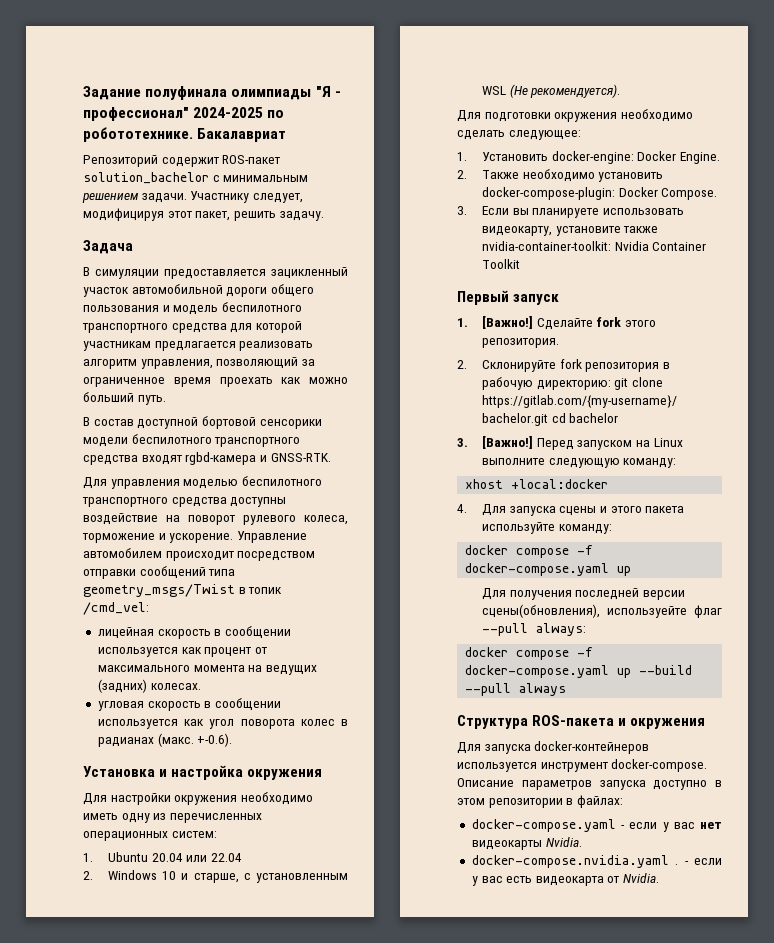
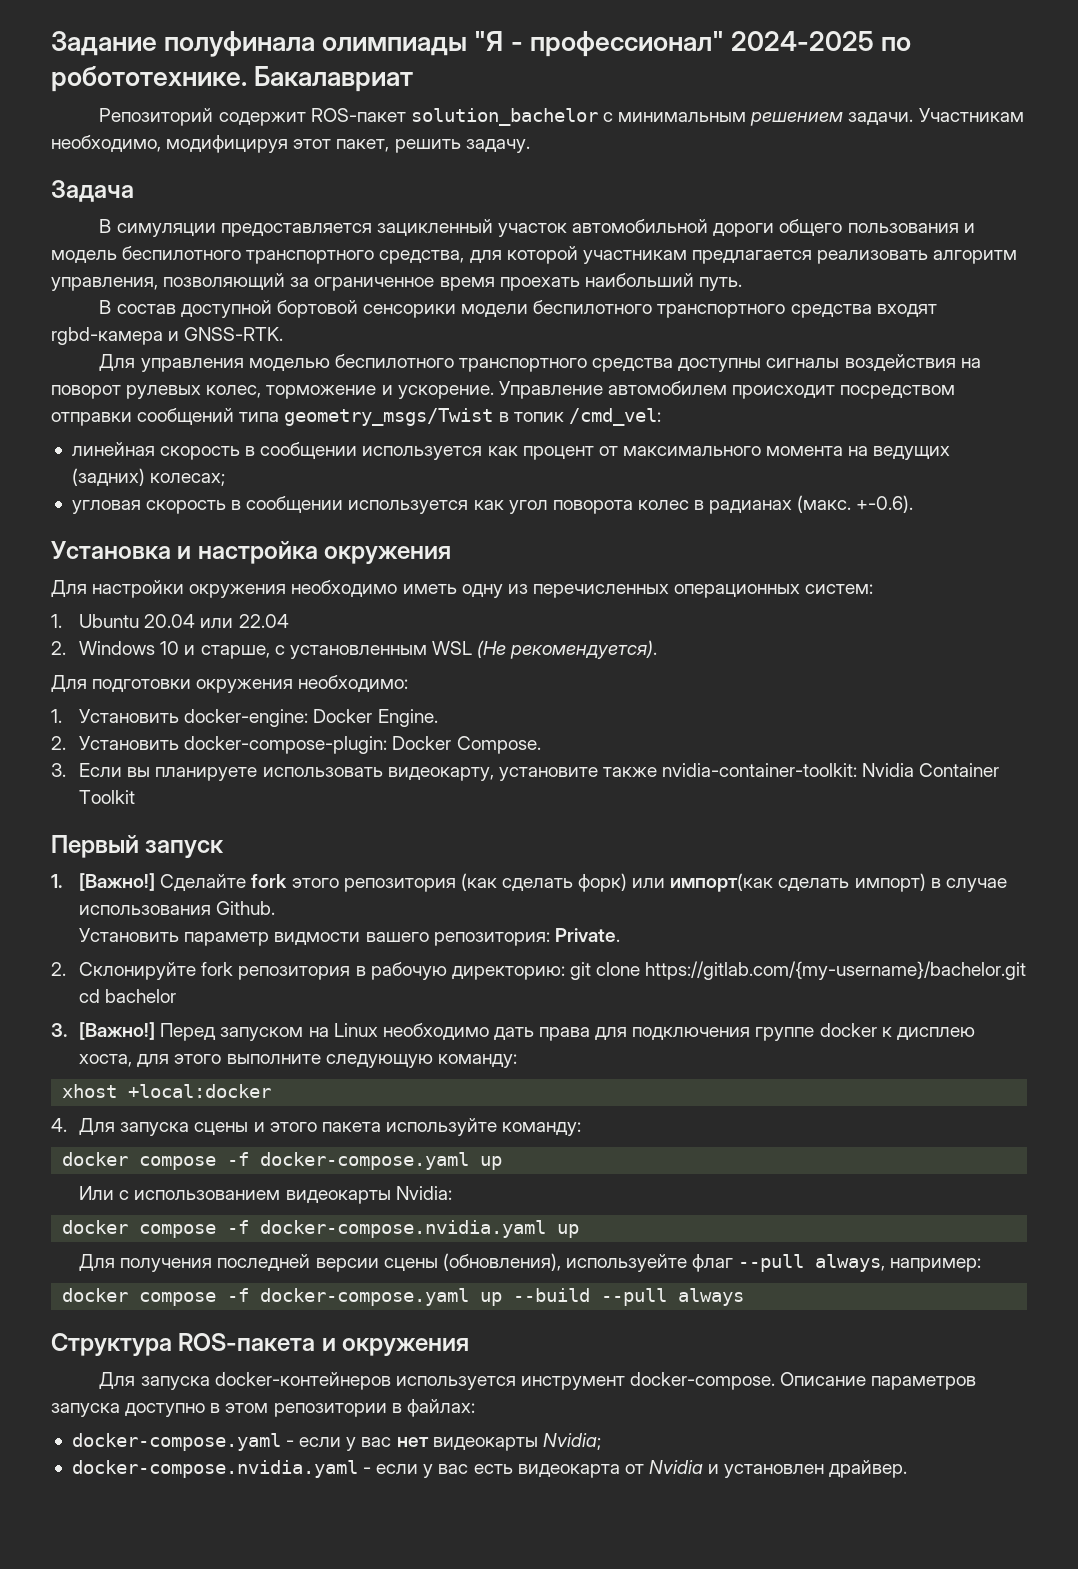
- Участнику следует, модифицируя этот пакет, решить задачу.
+ Участникам необходимо, модифицируя этот пакет, решить задачу.
- В симуляции предоставляется зацикленный участок автомобильной дороги общего пользования и модель беспилотного транспортного средства для которой участникам предлагается реализовать алгоритм управления, позволяющий за ограниченное время проехать как можно больший путь.
+ В симуляции предоставляется зацикленный участок автомобильной дороги общего пользования и модель беспилотного транспортного средства, для которой участникам предлагается реализовать алгоритм управления, позволяющий за ограниченное время проехать наибольший путь.
- Для управления моделью беспилотного транспортного средства доступны воздействие на поворот рулевого колеса, торможение и ускорение.
+ Для управления моделью беспилотного транспортного средства доступны сигналы воздействия на поворот рулевых колес, торможение и ускорение.
- лицейная скорость в сообщении используется как процент от максимального момента на ведущих (задних) колесах.
+ линейная скорость в сообщении используется как процент от максимального момента на ведущих (задних) колесах;
- Для подготовки окружения необходимо сделать следующее:
+ Для подготовки окружения необходимо:
- 2. Также необходимо установить docker-compose-plugin: Docker Compose.
+ 2. Установить docker-compose-plugin: Docker Compose.
- Сделайте fork этого репозитория.
+ Сделайте fork этого репозитория (как сделать форк) или импорт(как сделать импорт) в случае использования Github.
+ Установить параметр видмости вашего репозитория: Private.
- Перед запуском на Linux выполните следующую команду:
+ Перед запуском на Linux необходимо дать права для подключения группе docker к дисплею хоста, для этого выполните следующую команду:
+ Или с использованием видеокарты Nvidia:
+ docker compose -f docker-compose.nvidia.yaml up
- Для получения последней версии сцены(обновления), используейте флаг --pull always:
+ Для получения последней версии сцены (обновления), используейте флаг --pull always, например:
- docker-compose.yaml - если у вас нет видеокарты Nvidia.
- docker-compose.nvidia.yaml . - если у вас есть видеокарта от Nvidia.
+ docker-compose.yaml - если у вас нет видеокарты Nvidia;
+ docker-compose.nvidia.yaml - если у вас есть видеокарта от Nvidia и установлен драйвер.

